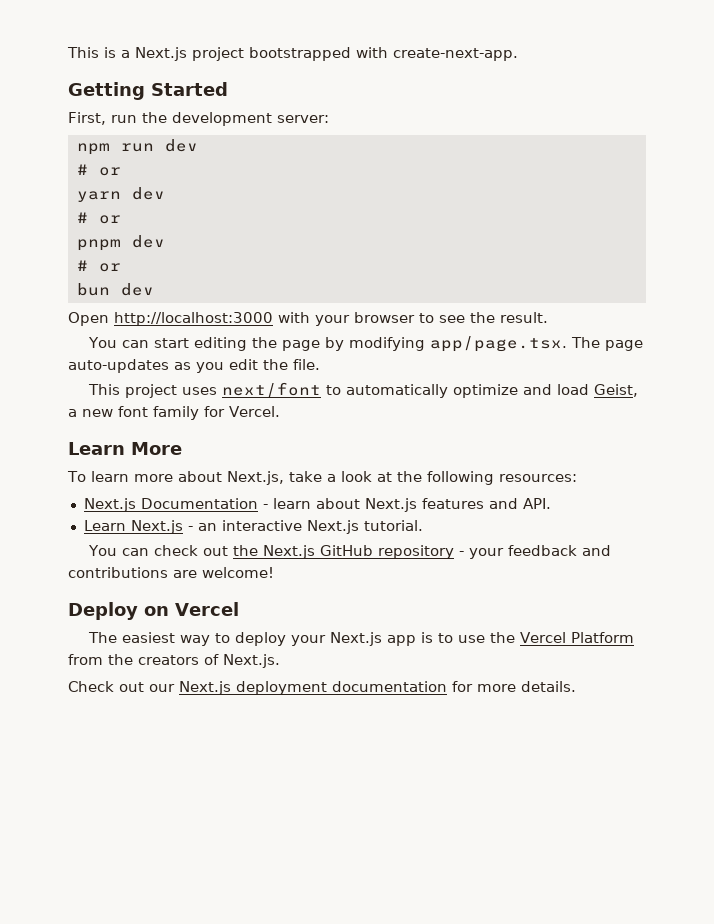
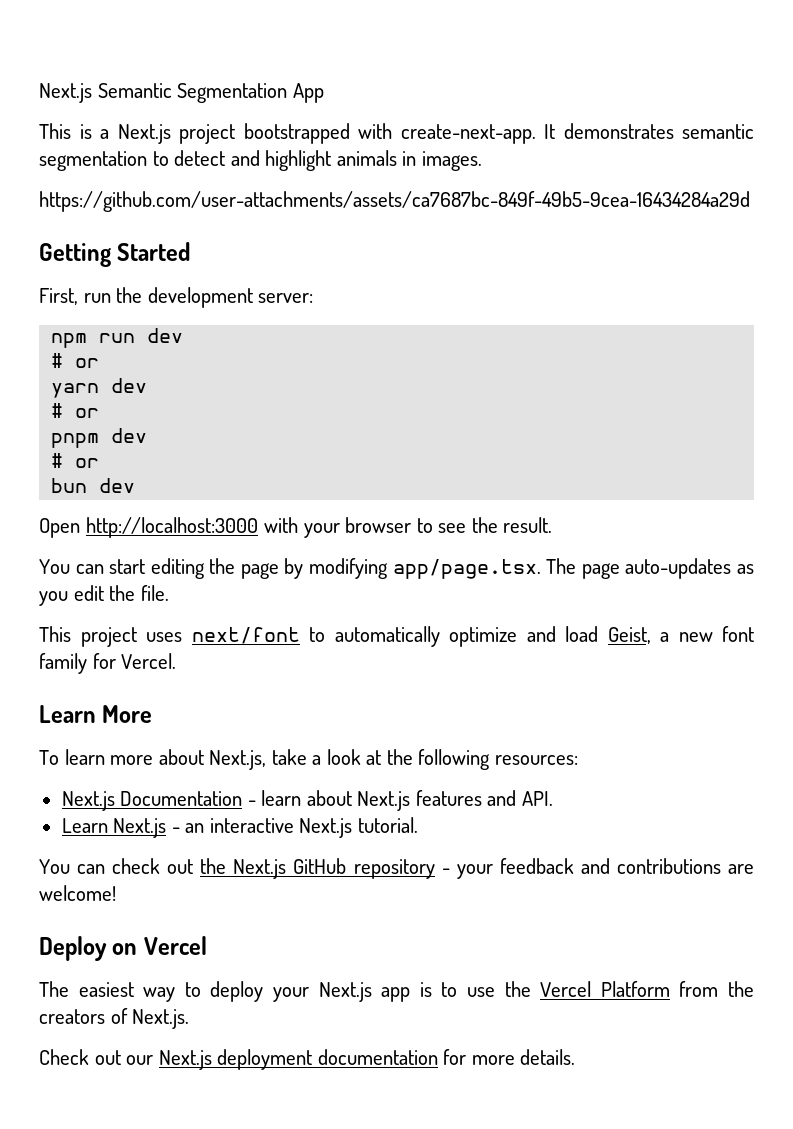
+ Next.js Semantic Segmentation App
+ It demonstrates semantic segmentation to detect and highlight animals in images.
+ https://github.com/user-attachments/assets/ca7687bc-849f-49b5-9cea-16434284a29d

